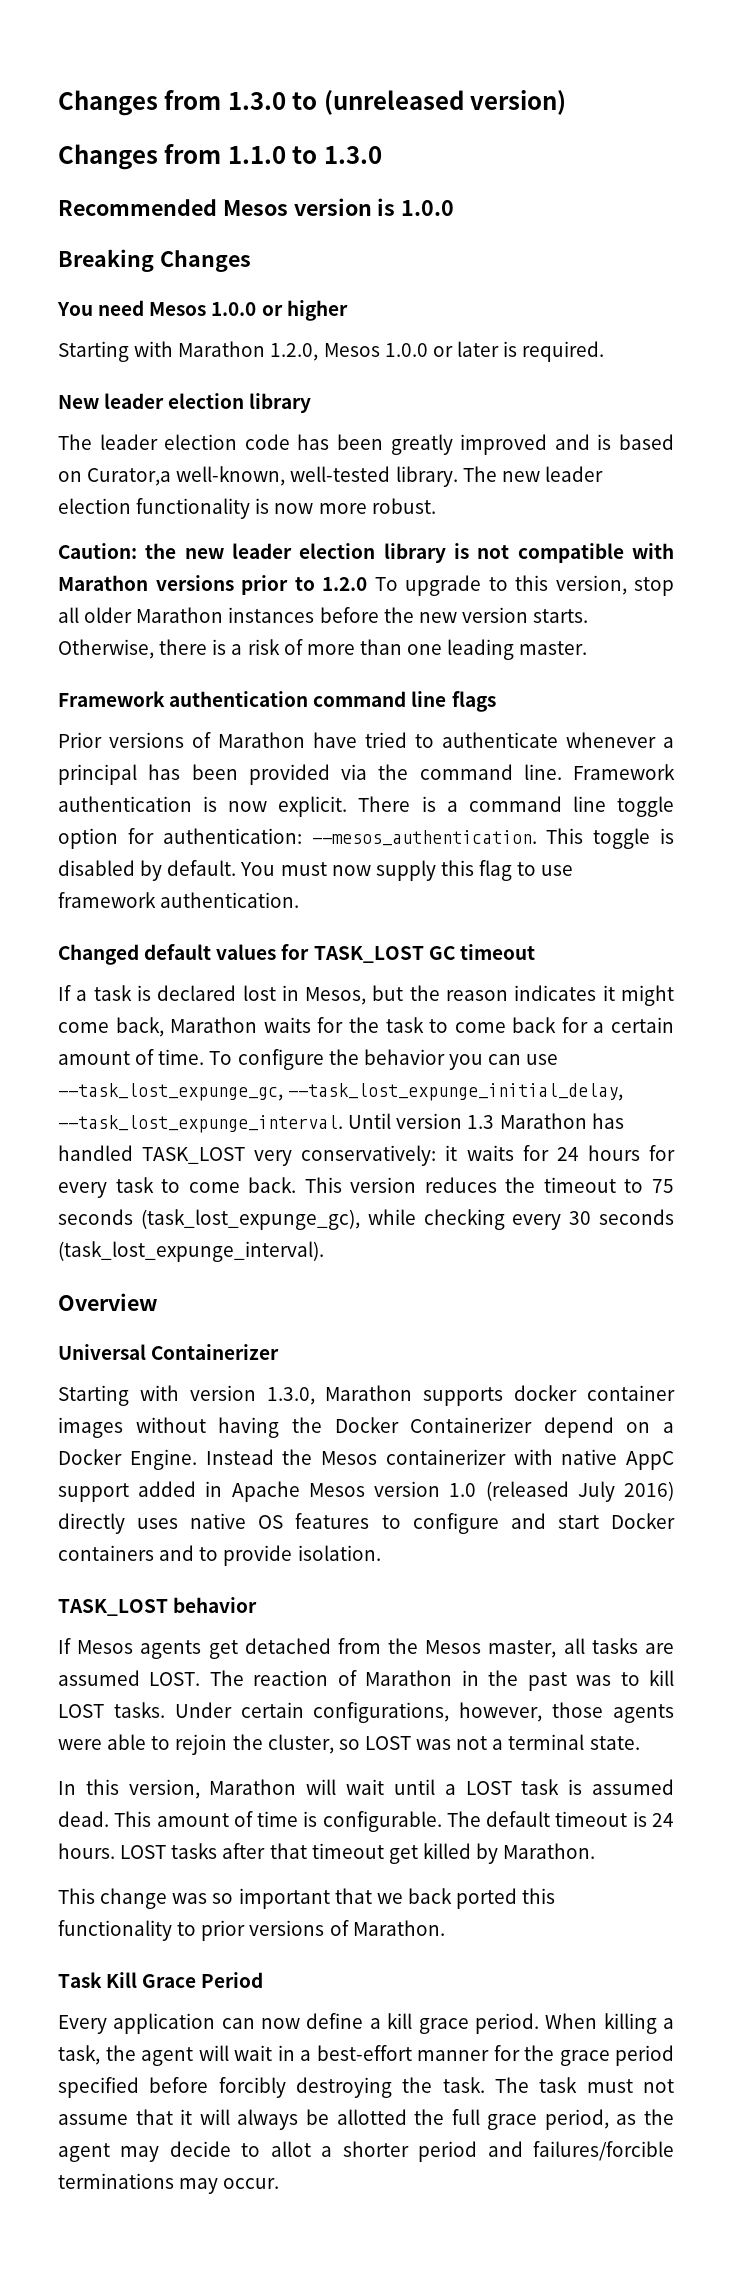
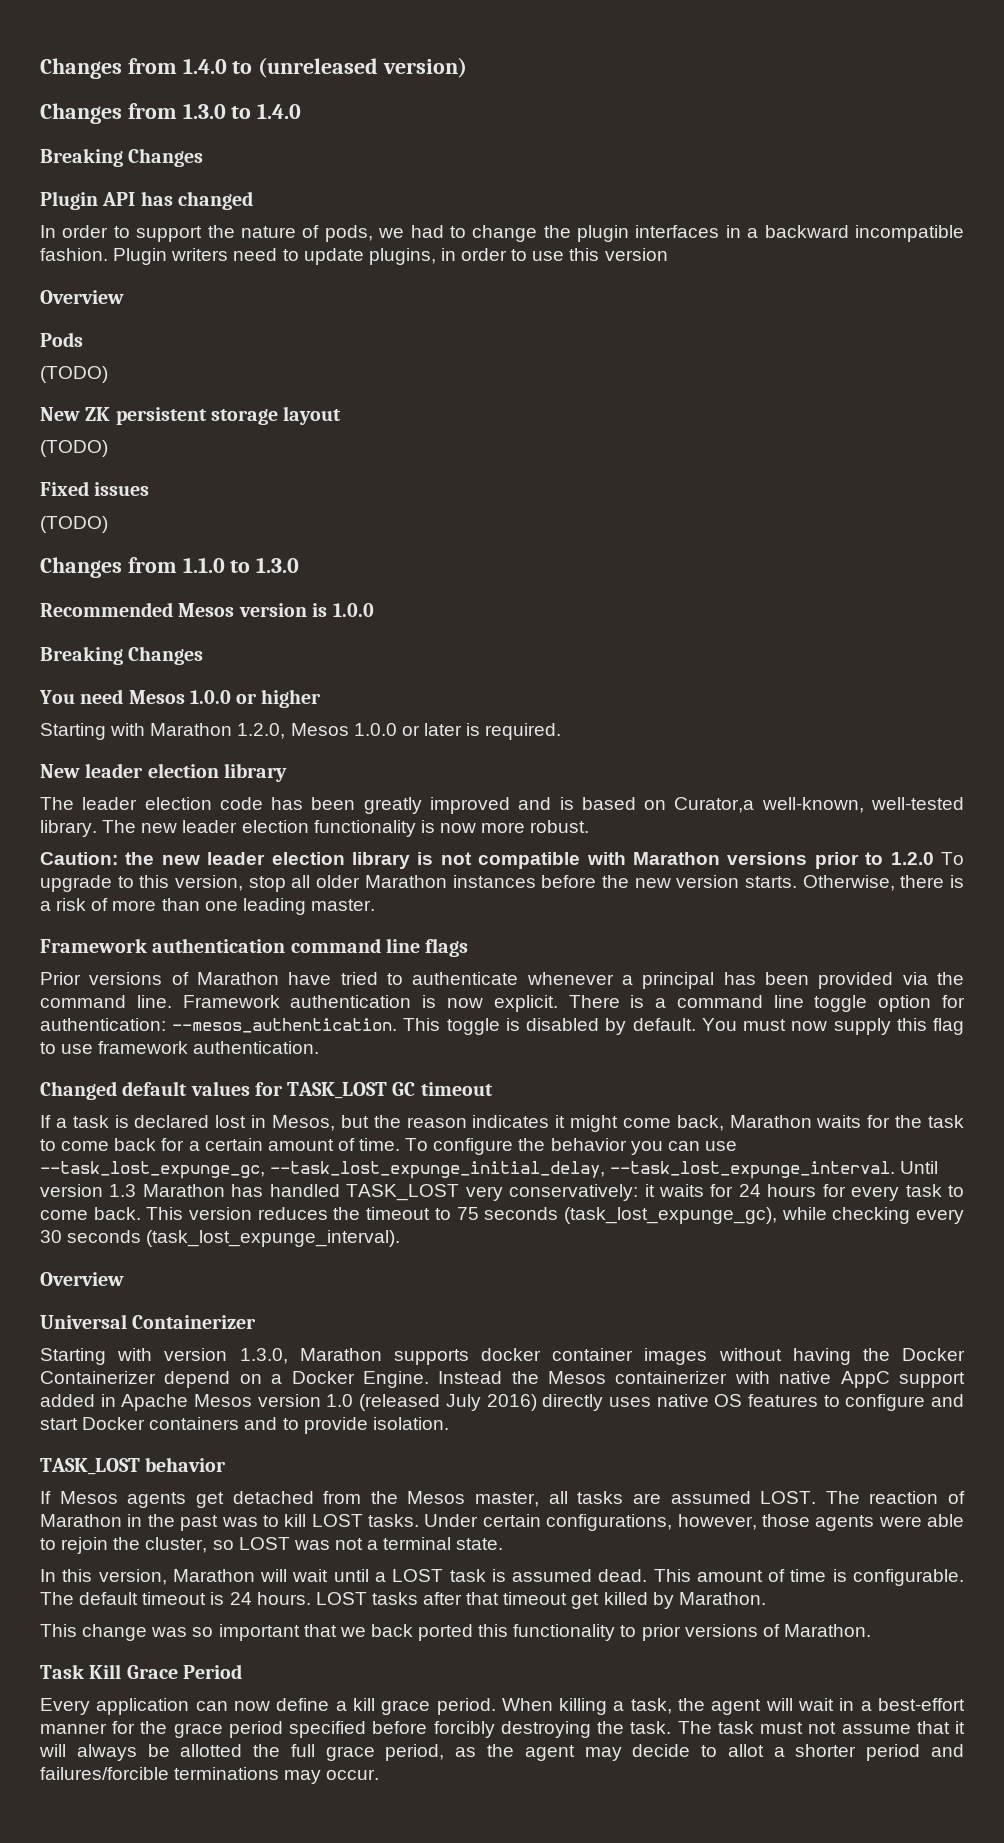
- Changes from 1.3.0 to (unreleased version)
+ Changes from 1.4.0 to (unreleased version)
+ Changes from 1.3.0 to 1.4.0
+ Breaking Changes
+ Plugin API has changed
+ In order to support the nature of pods, we had to change the plugin interfaces in a backward incompatible fashion. Plugin writers need to update plugins, in order to use this version
+ Overview
+ Pods
+ (TODO)
+ New ZK persistent storage layout
+ (TODO)
+ Fixed issues
+ (TODO)

